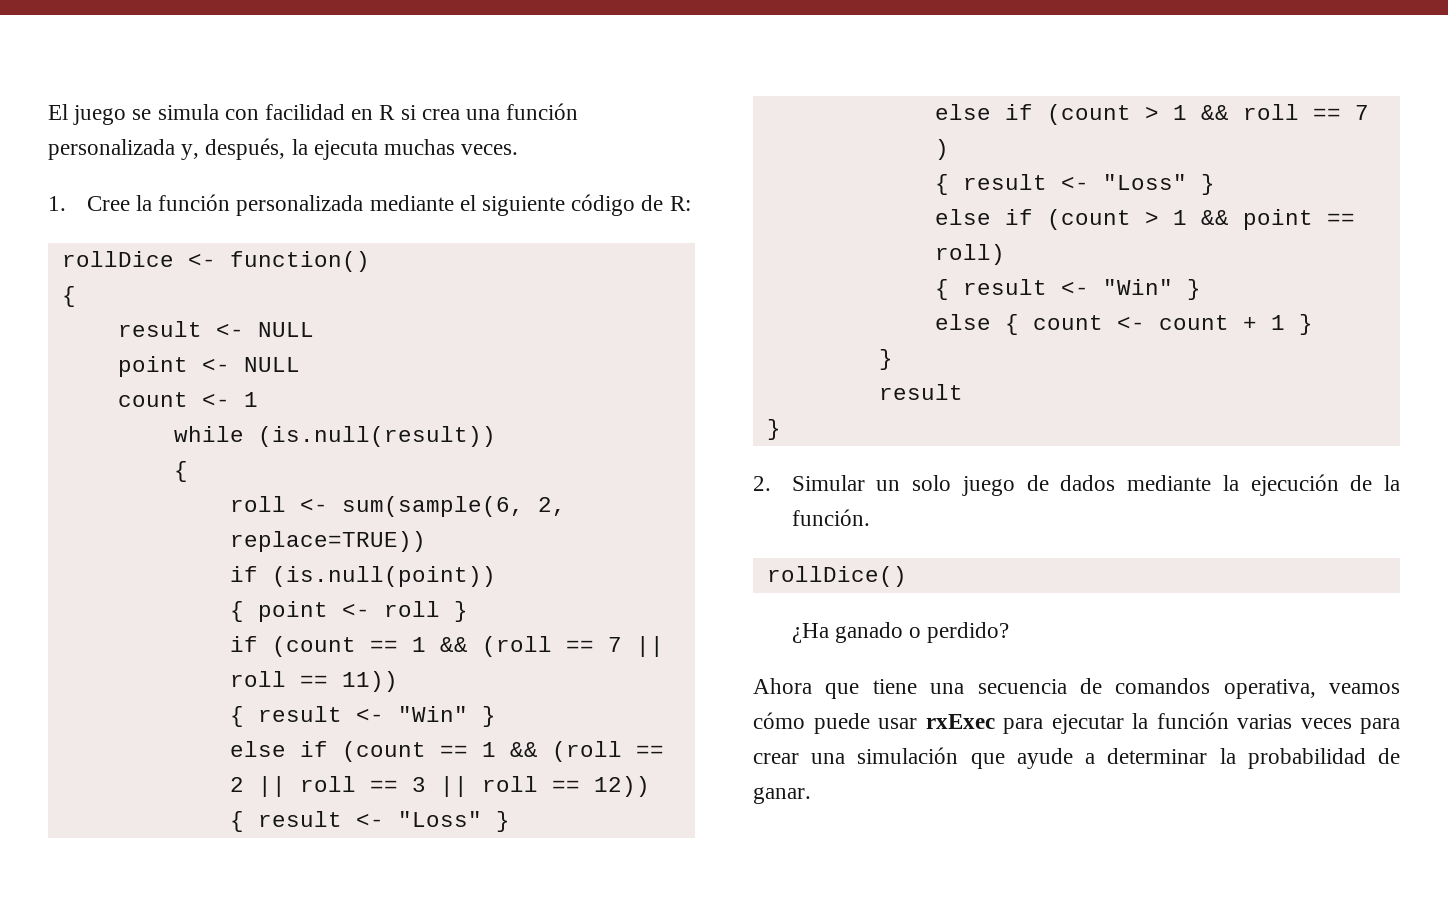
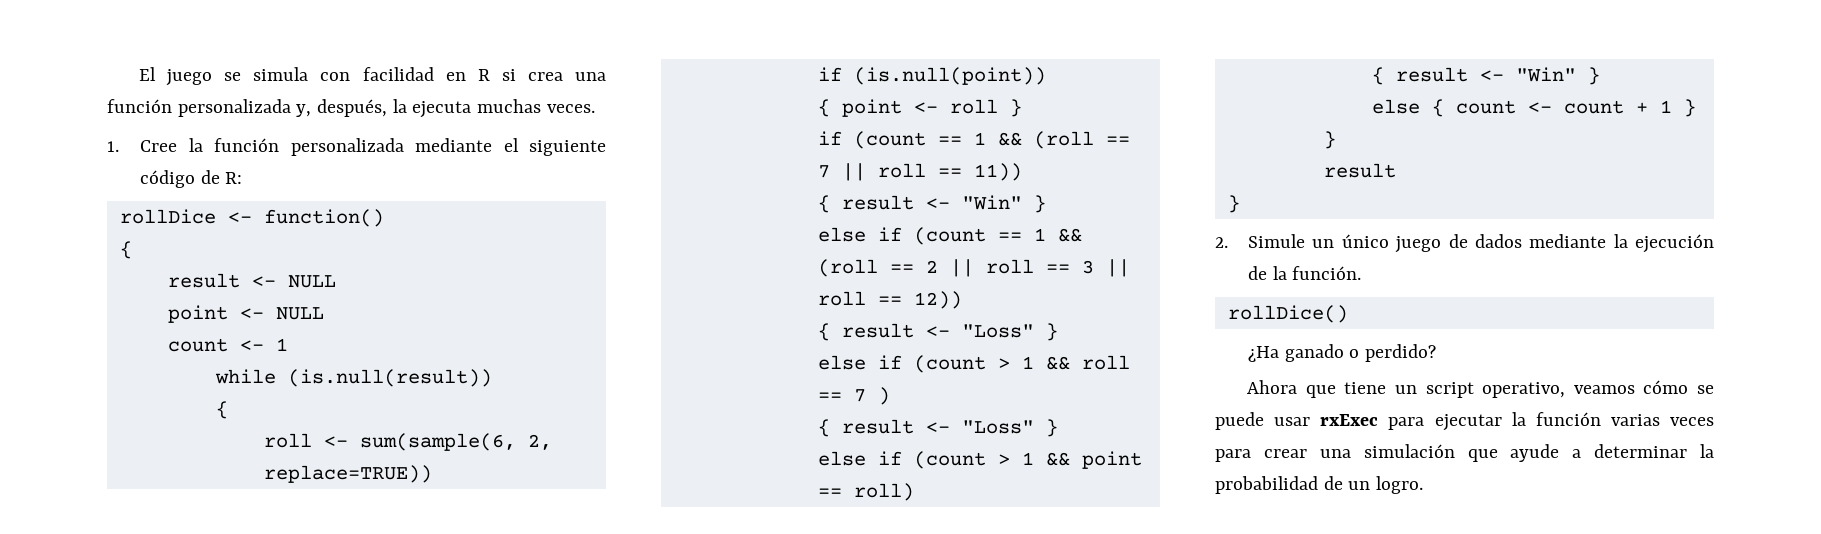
- 2. Simular un solo juego de dados mediante la ejecución de la función.
+ 2. Simule un único juego de dados mediante la ejecución de la función.
- Ahora que tiene una secuencia de comandos operativa, veamos cómo puede usar rxExec para ejecutar la función varias veces para crear una simulación que ayude a determinar la probabilidad de ganar.
+ Ahora que tiene un script operativo, veamos cómo se puede usar rxExec para ejecutar la función varias veces para crear una simulación que ayude a determinar la probabilidad de un logro.

